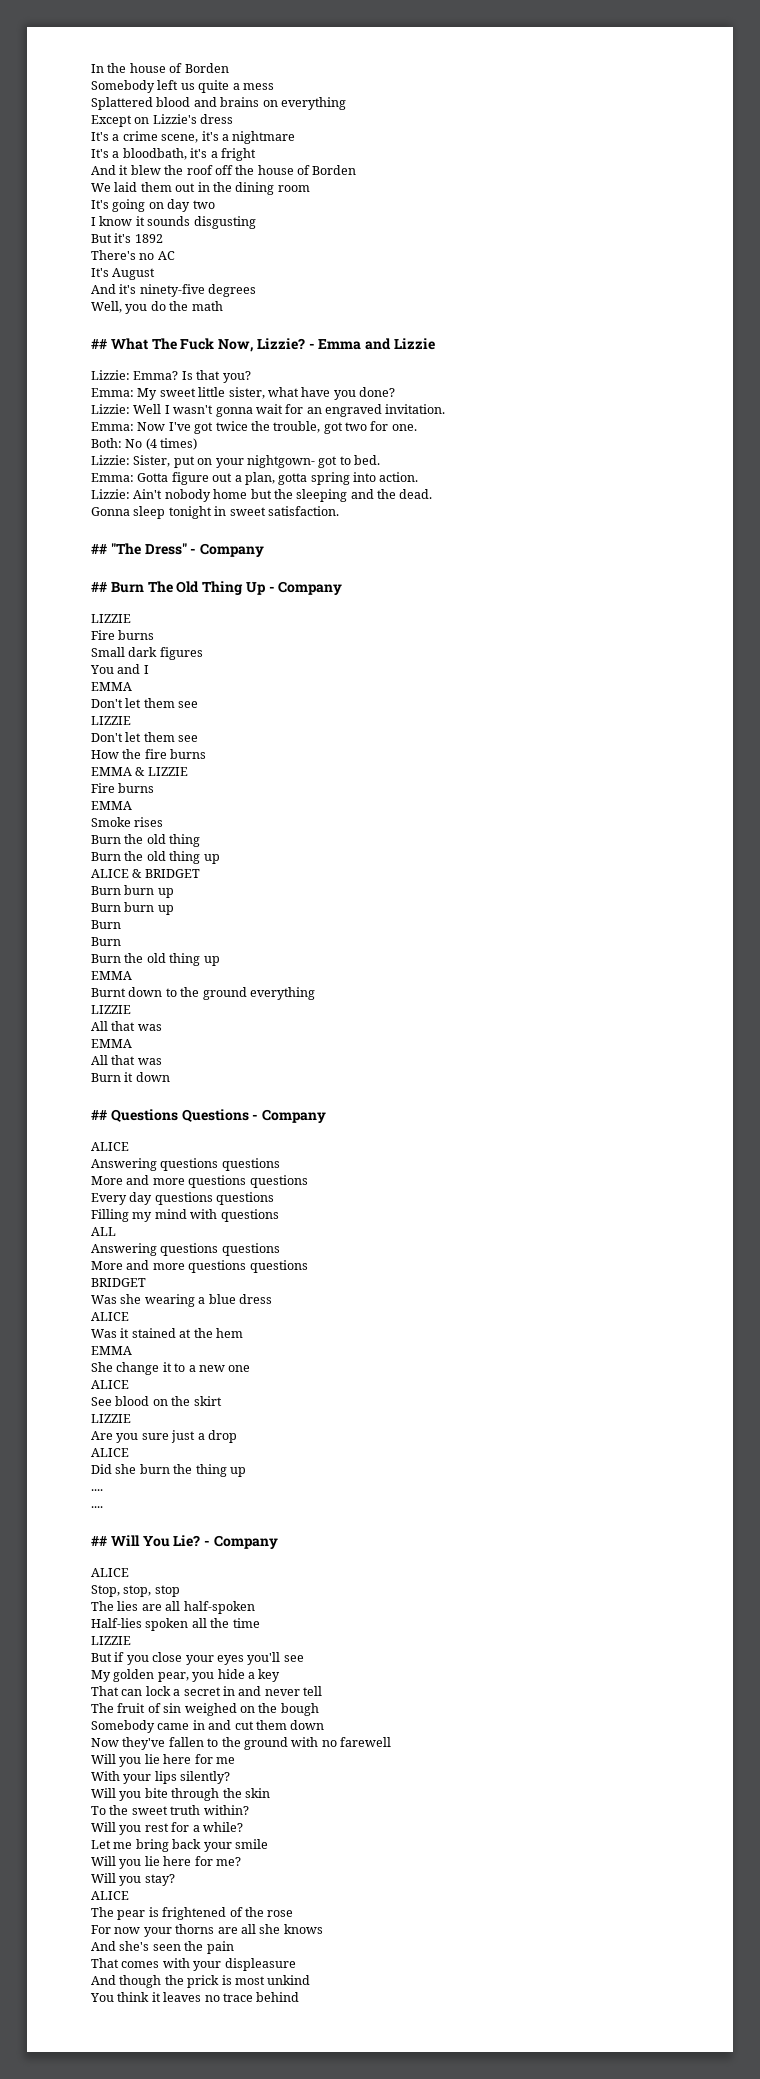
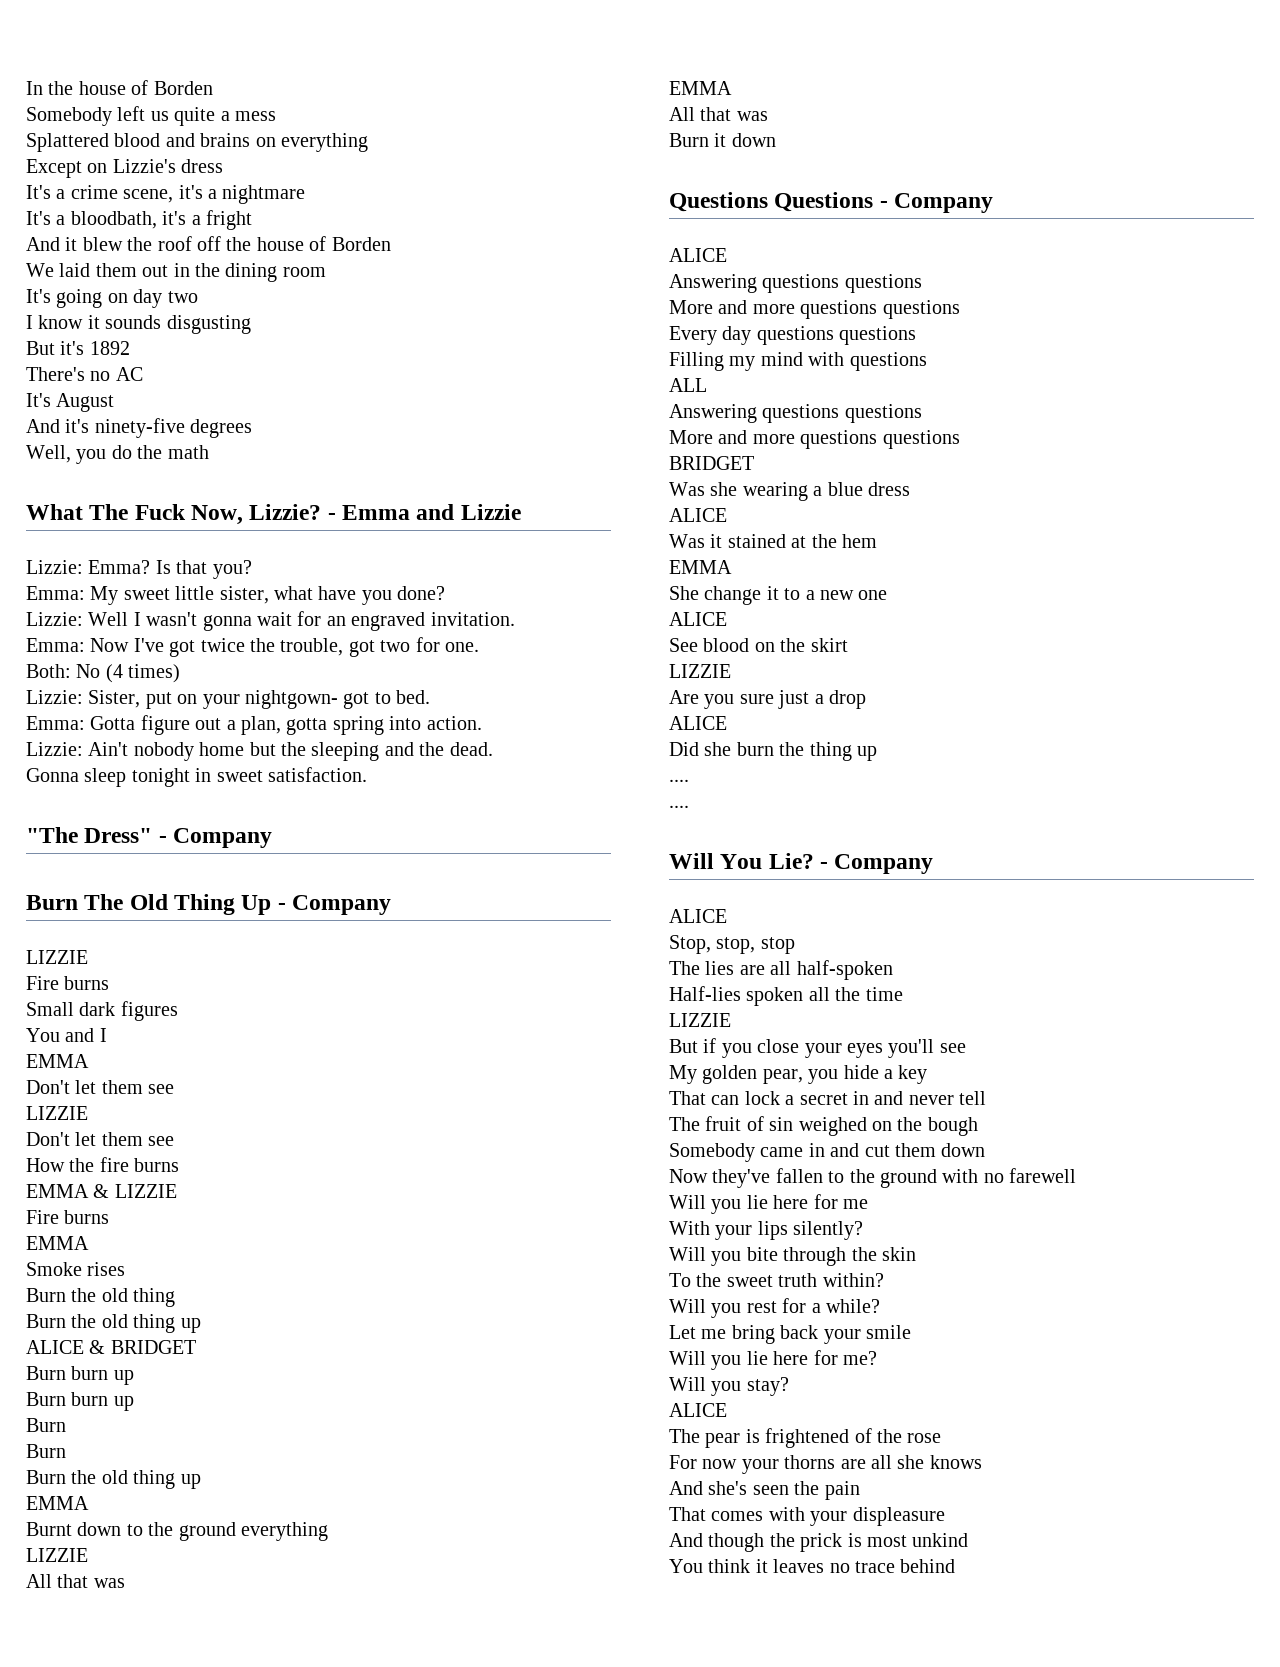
- ## What The Fuck Now, Lizzie?
+ What The Fuck Now, Lizzie?
- ## "The Dress" - Company
+ "The Dress" - Company
- ## Burn The Old Thing Up - Company
+ Burn The Old Thing Up - Company
- ## Questions Questions - Company
+ Questions Questions - Company
- ## Will You Lie?
+ Will You Lie?

